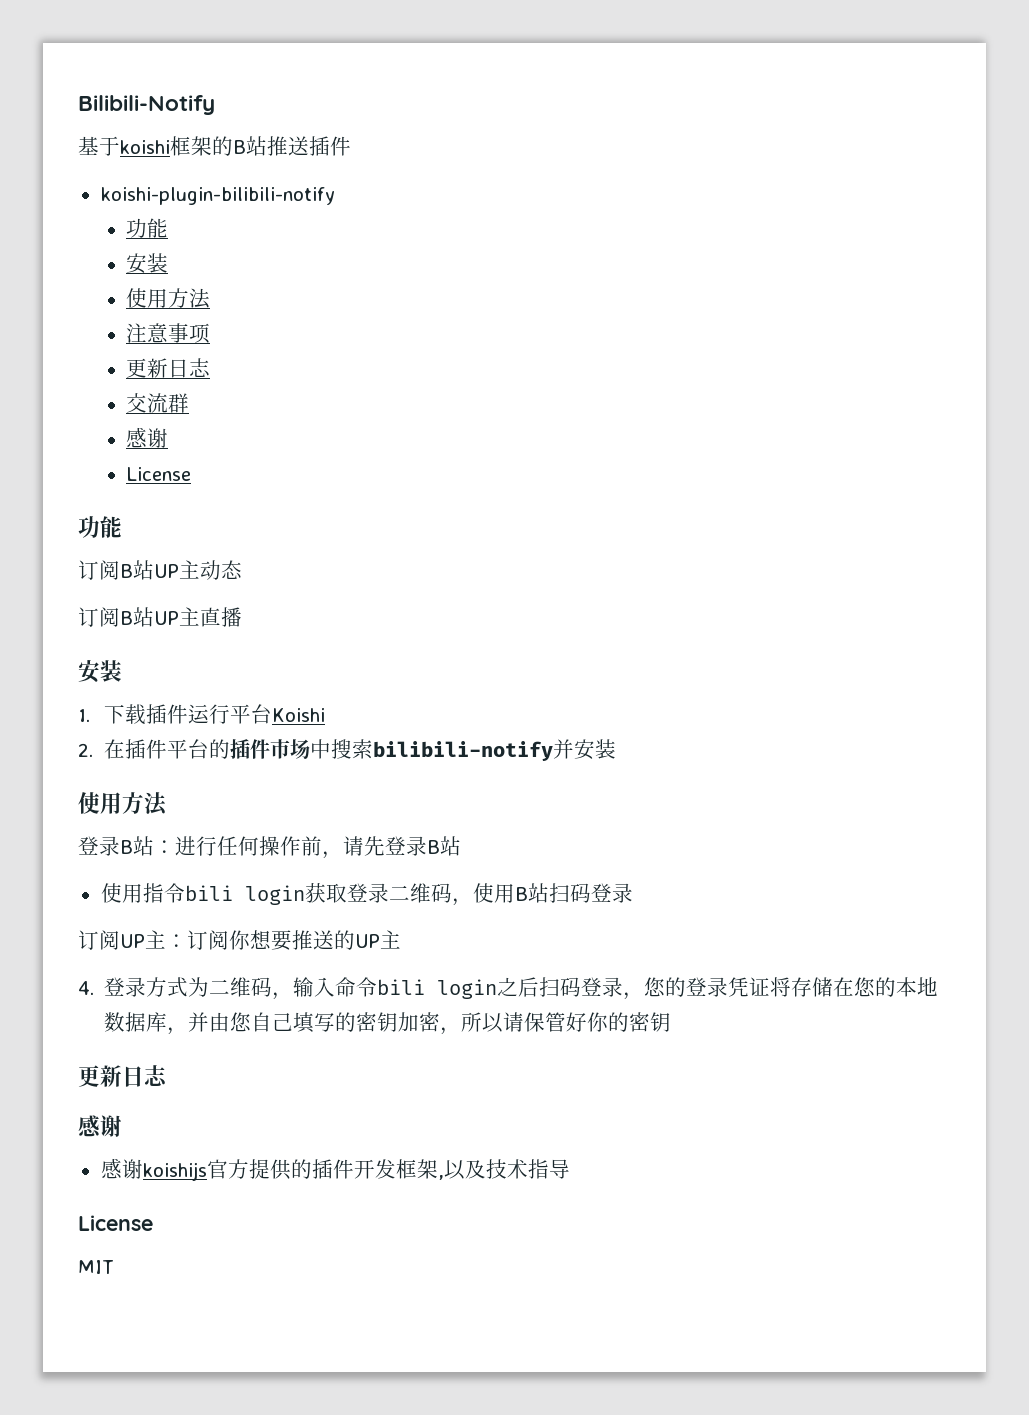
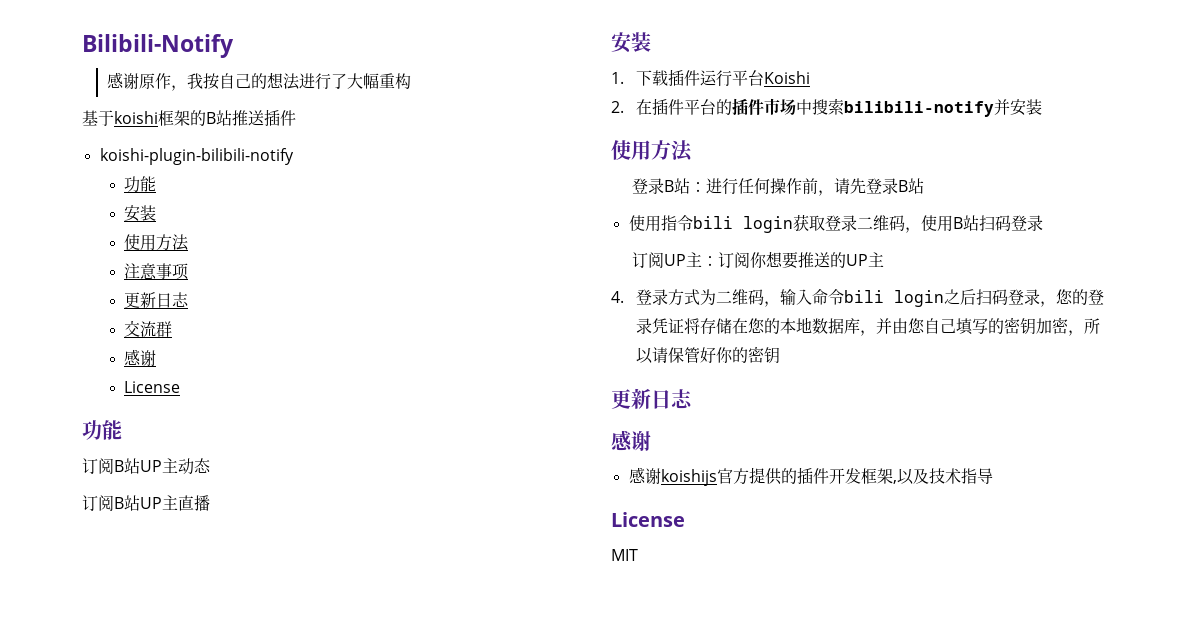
+ 感谢原作，我按自己的想法进行了大幅重构

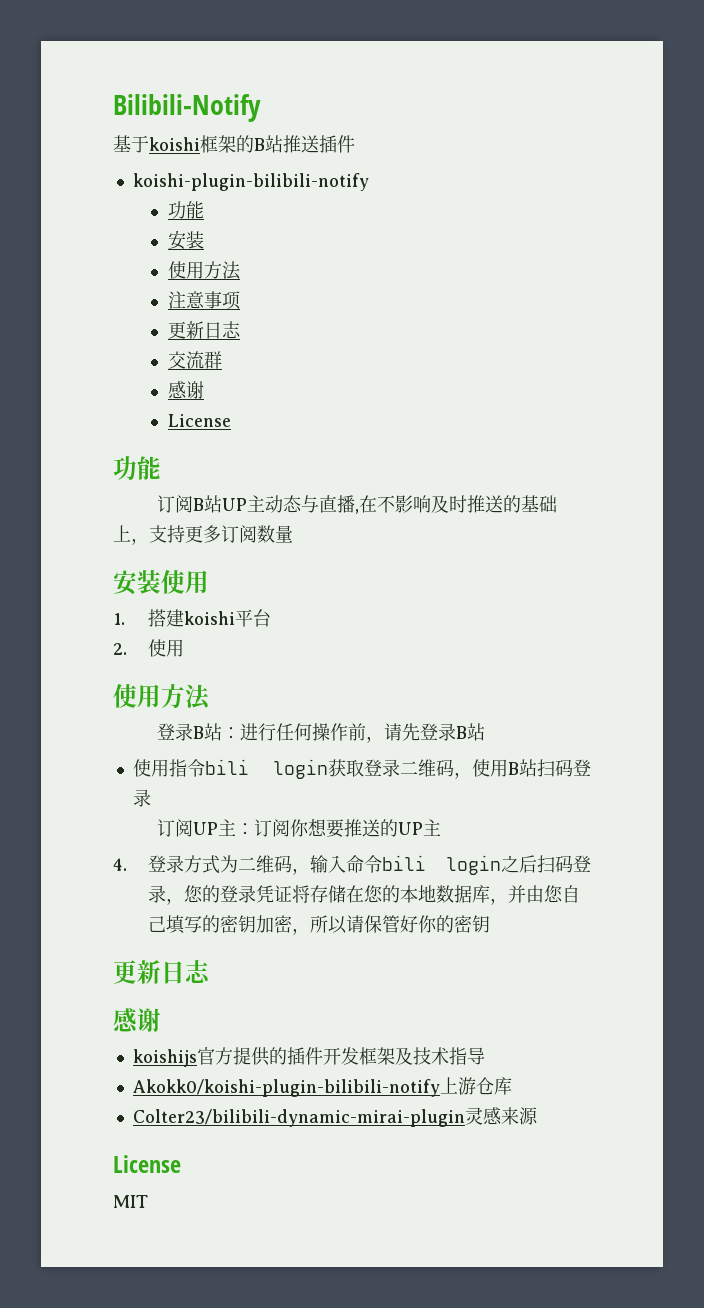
- 感谢原作，我按自己的想法进行了大幅重构
- 订阅B站UP主动态
- 订阅B站UP主直播
- 安装
+ 订阅B站UP主动态与直播,在不影响及时推送的基础上，支持更多订阅数量
+ 安装使用
- 1.下载插件运行平台Koishi
+ 1.搭建koishi平台
- 2.在插件平台的插件市场中搜索bilibili-notify并安装
+ 2.使用
- 感谢koishijs官方提供的插件开发框架,以及技术指导
+ koishijs官方提供的插件开发框架及技术指导
+ Akokk0/koishi-plugin-bilibili-notify上游仓库
+ Colter23/bilibili-dynamic-mirai-plugin灵感来源

